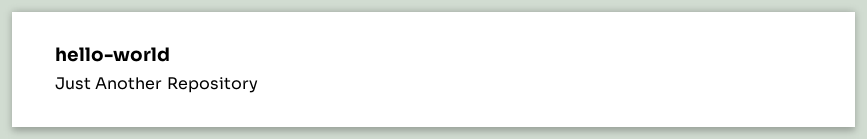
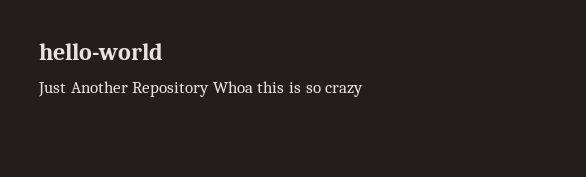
- Just Another Repository
+ Just Another Repository Whoa this is so crazy

